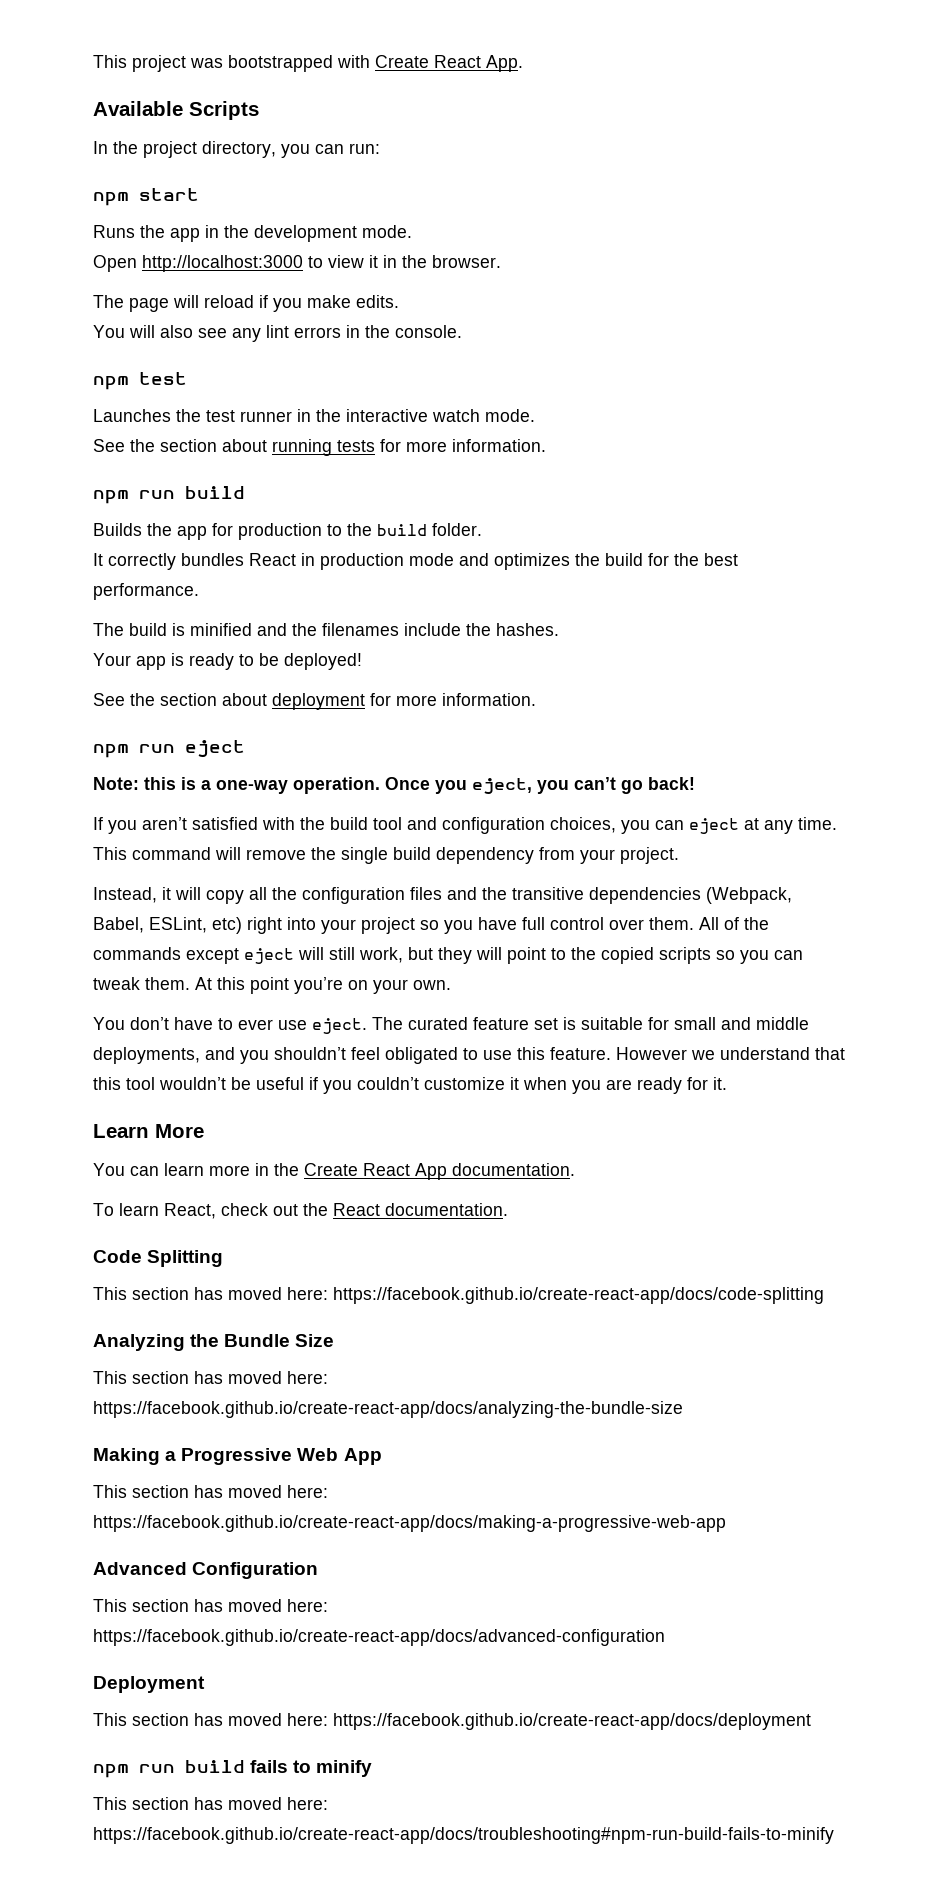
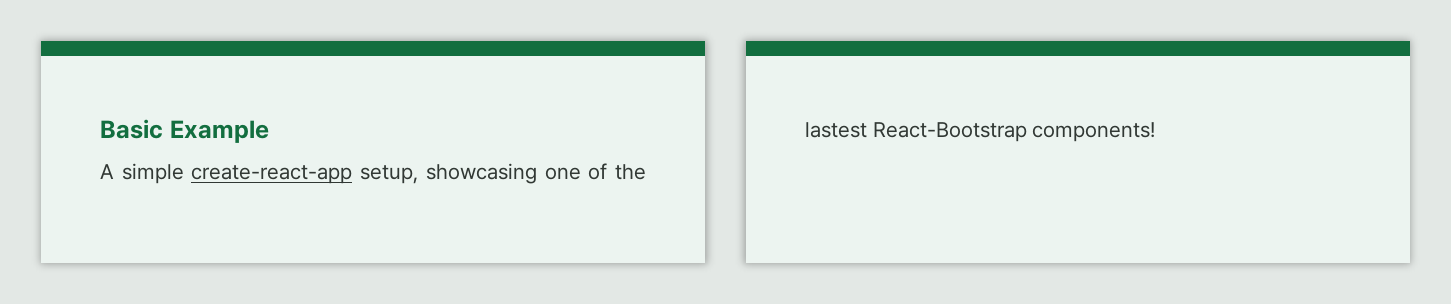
- This project was bootstrapped with Create React App.
- Available Scripts
- In the project directory, you can run:
- npm start
- Runs the app in the development mode.
- Open http://localhost:3000 to view it in the browser.
- The page will reload if you make edits.
- You will also see any lint errors in the console.
- npm test
- Launches the test runner in the interactive watch mode.
- See the section about running tests for more information.
- npm run build
- Builds the app for production to the build folder.
- It correctly bundles React in production mode and optimizes the build for the best performance.
- The build is minified and the filenames include the hashes.
- Your app is ready to be deployed!
- See the section about deployment for more information.
- npm run eject
- Note: this is a one-way operation. Once you eject, you can’t go back!
- If you aren’t satisfied with the build tool and configuration choices, you can eject at any time. This command will remove the single build dependency from your project.
- Instead, it will copy all the configuration files and the transitive dependencies (Webpack, Babel, ESLint, etc) right into your project so you have full control over them. All of the commands except eject will still work, but they will point to the copied scripts so you can tweak them. At this point you’re on your own.
- You don’t have to ever use eject. The curated feature set is suitable for small and middle deployments, and you shouldn’t feel obligated to use this feature. However we understand that this tool wouldn’t be useful if you couldn’t customize it when you are ready for it.
- Learn More
- You can learn more in the Create React App documentation.
- To learn React, check out the React documentation.
- Code Splitting
- This section has moved here: https://facebook.github.io/create-react-app/docs/code-splitting
- Analyzing the Bundle Size
- This section has moved here: https://facebook.github.io/create-react-app/docs/analyzing-the-bundle-size
- Making a Progressive Web App
- This section has moved here: https://facebook.github.io/create-react-app/docs/making-a-progressive-web-app
- Advanced Configuration
- This section has moved here: https://facebook.github.io/create-react-app/docs/advanced-configuration
- Deployment
- This section has moved here: https://facebook.github.io/create-react-app/docs/deployment
- npm run build fails to minify
- This section has moved here: https://facebook.github.io/create-react-app/docs/troubleshooting#npm-run-build-fails-to-minify
+ Basic Example
+ A simple create-react-app setup, showcasing one of the lastest React-Bootstrap components!

